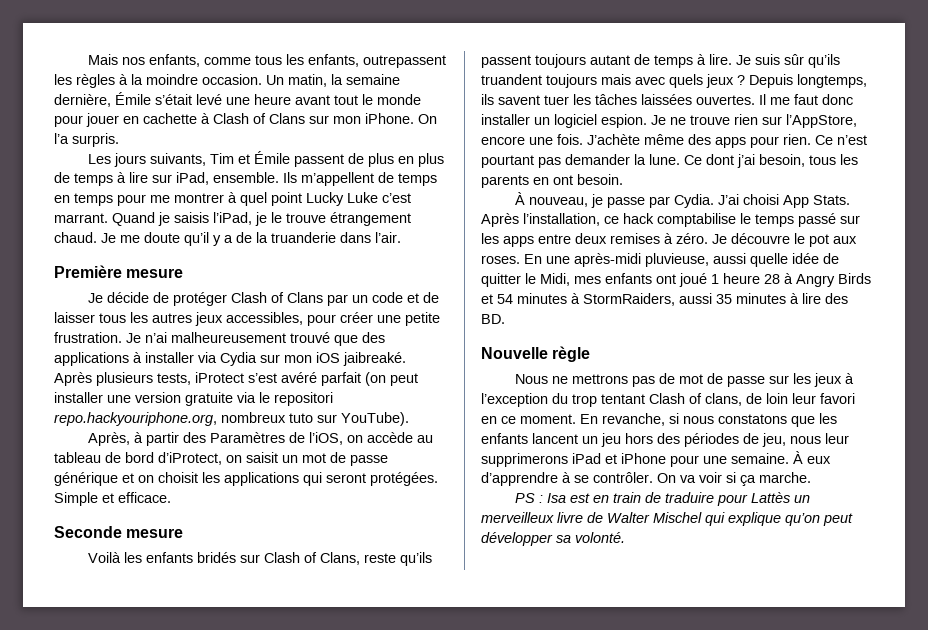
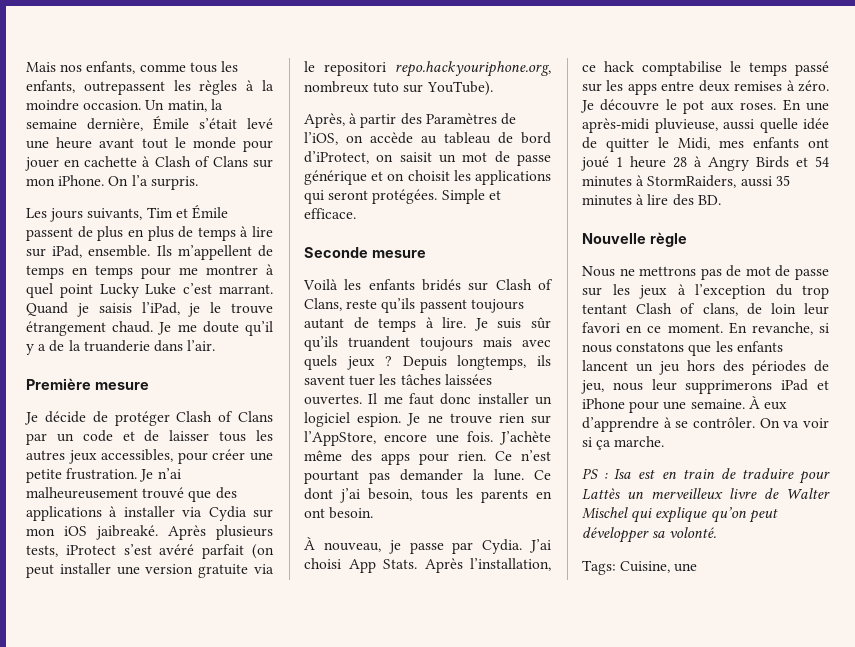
+ Tags: Cuisine, une

